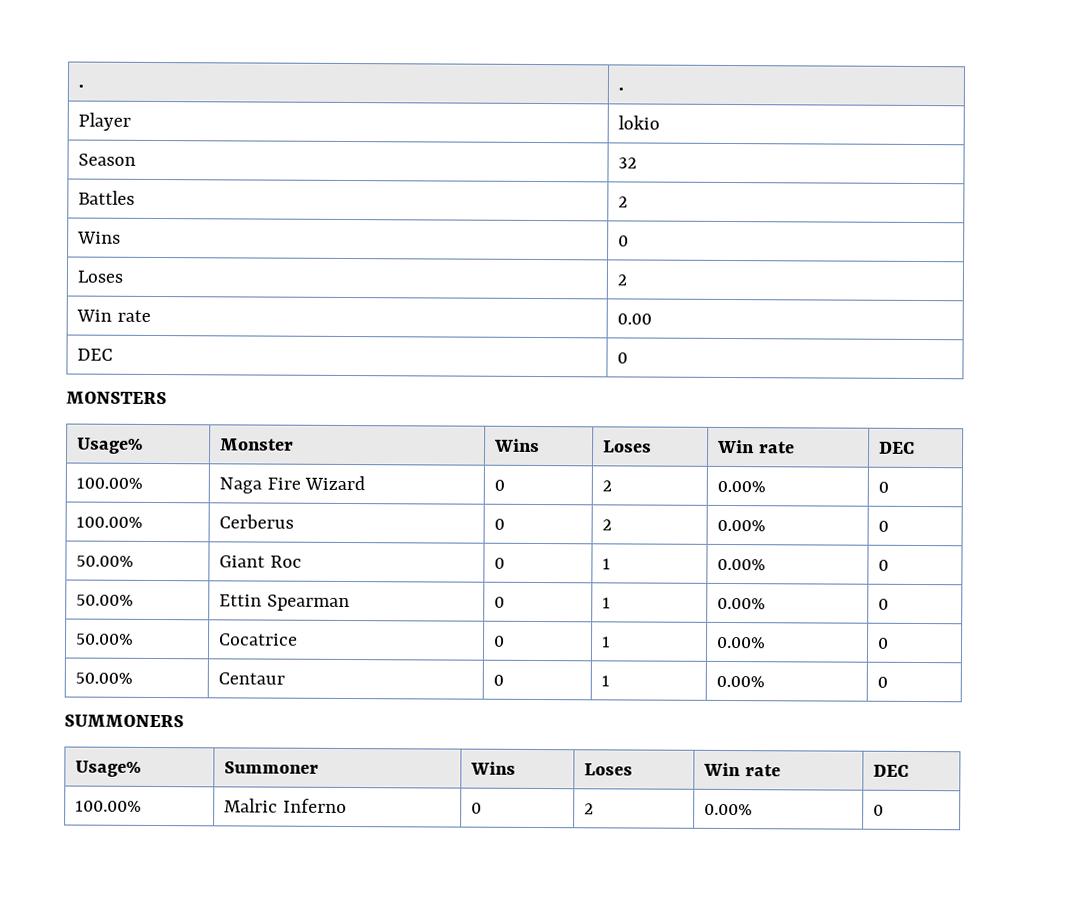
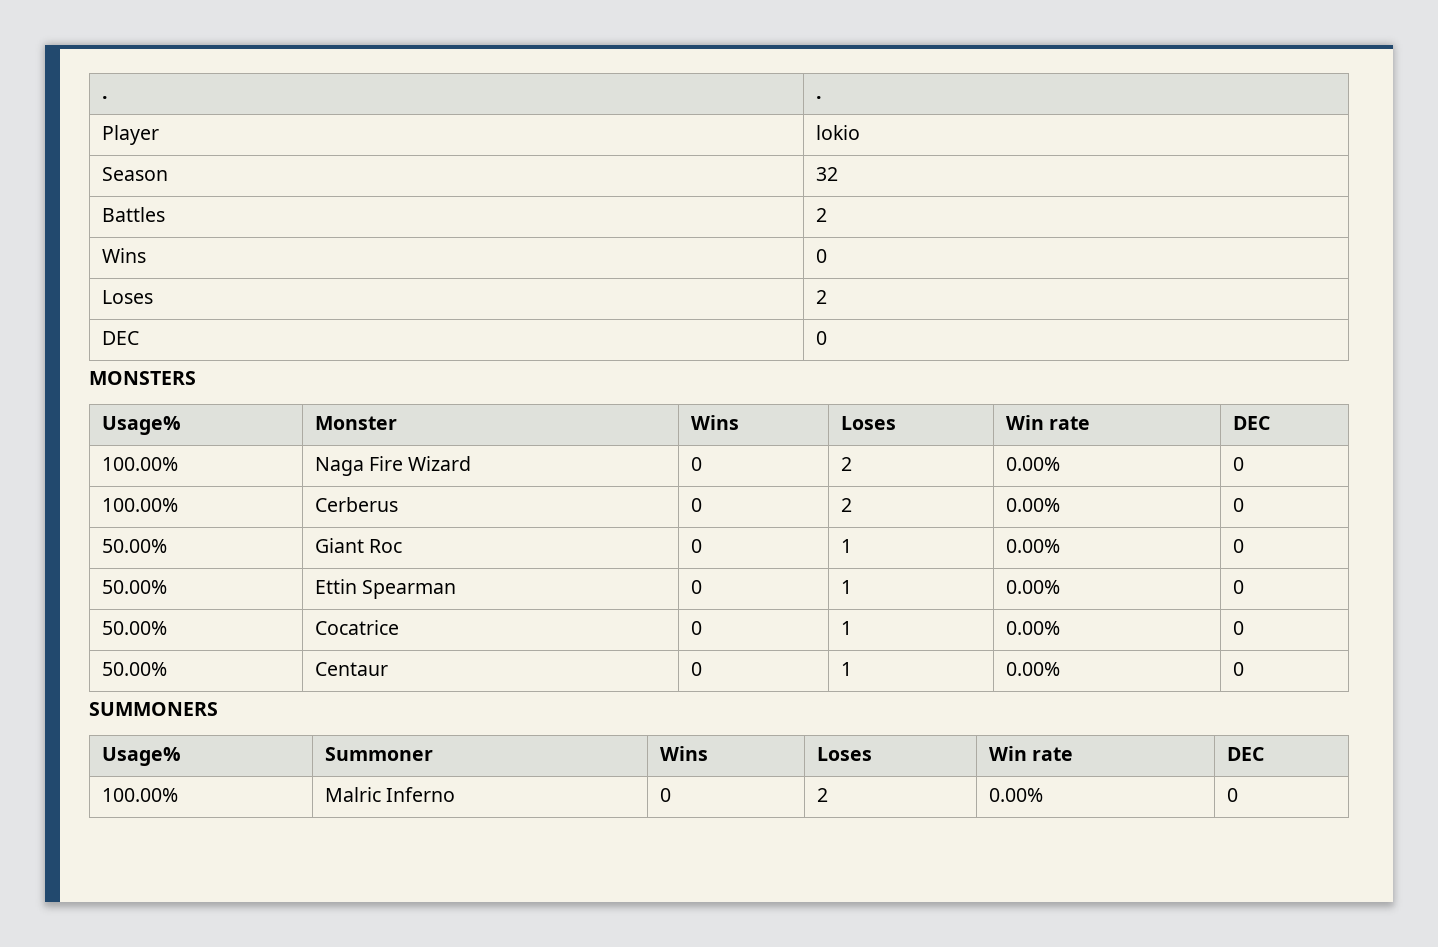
- Win rate | 0.00

